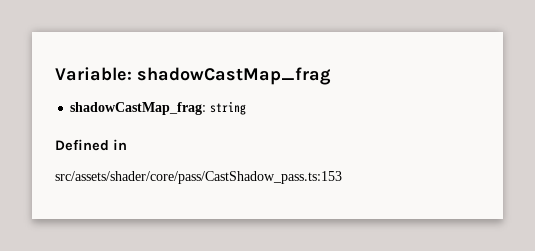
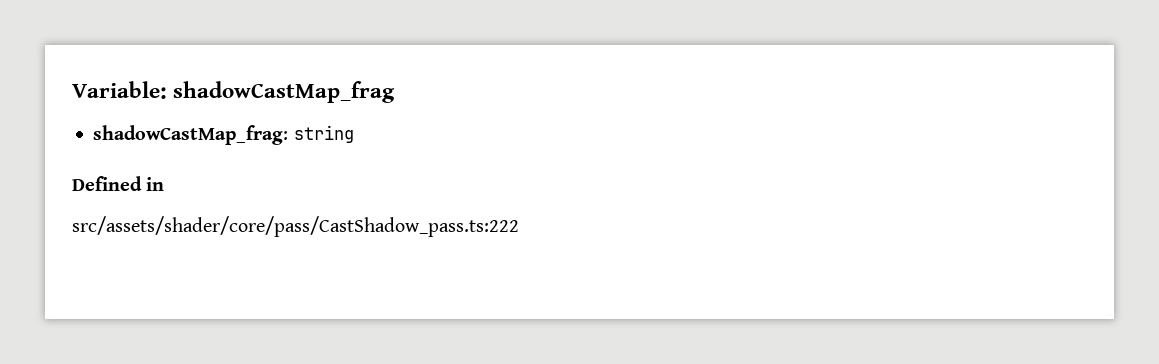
- src/assets/shader/core/pass/CastShadow_pass.ts:153
+ src/assets/shader/core/pass/CastShadow_pass.ts:222

